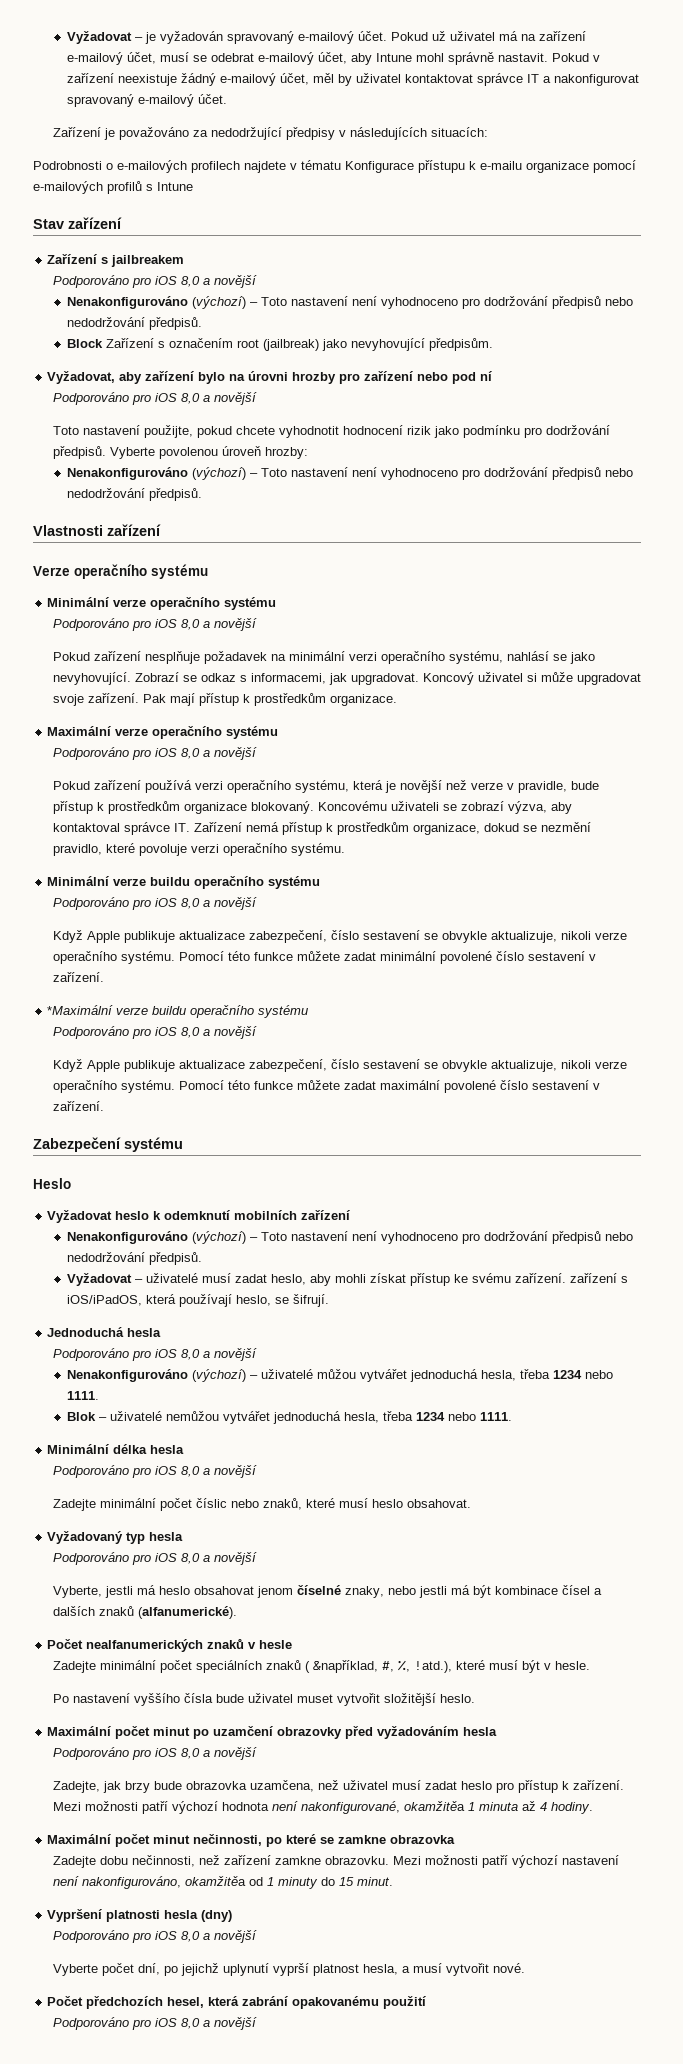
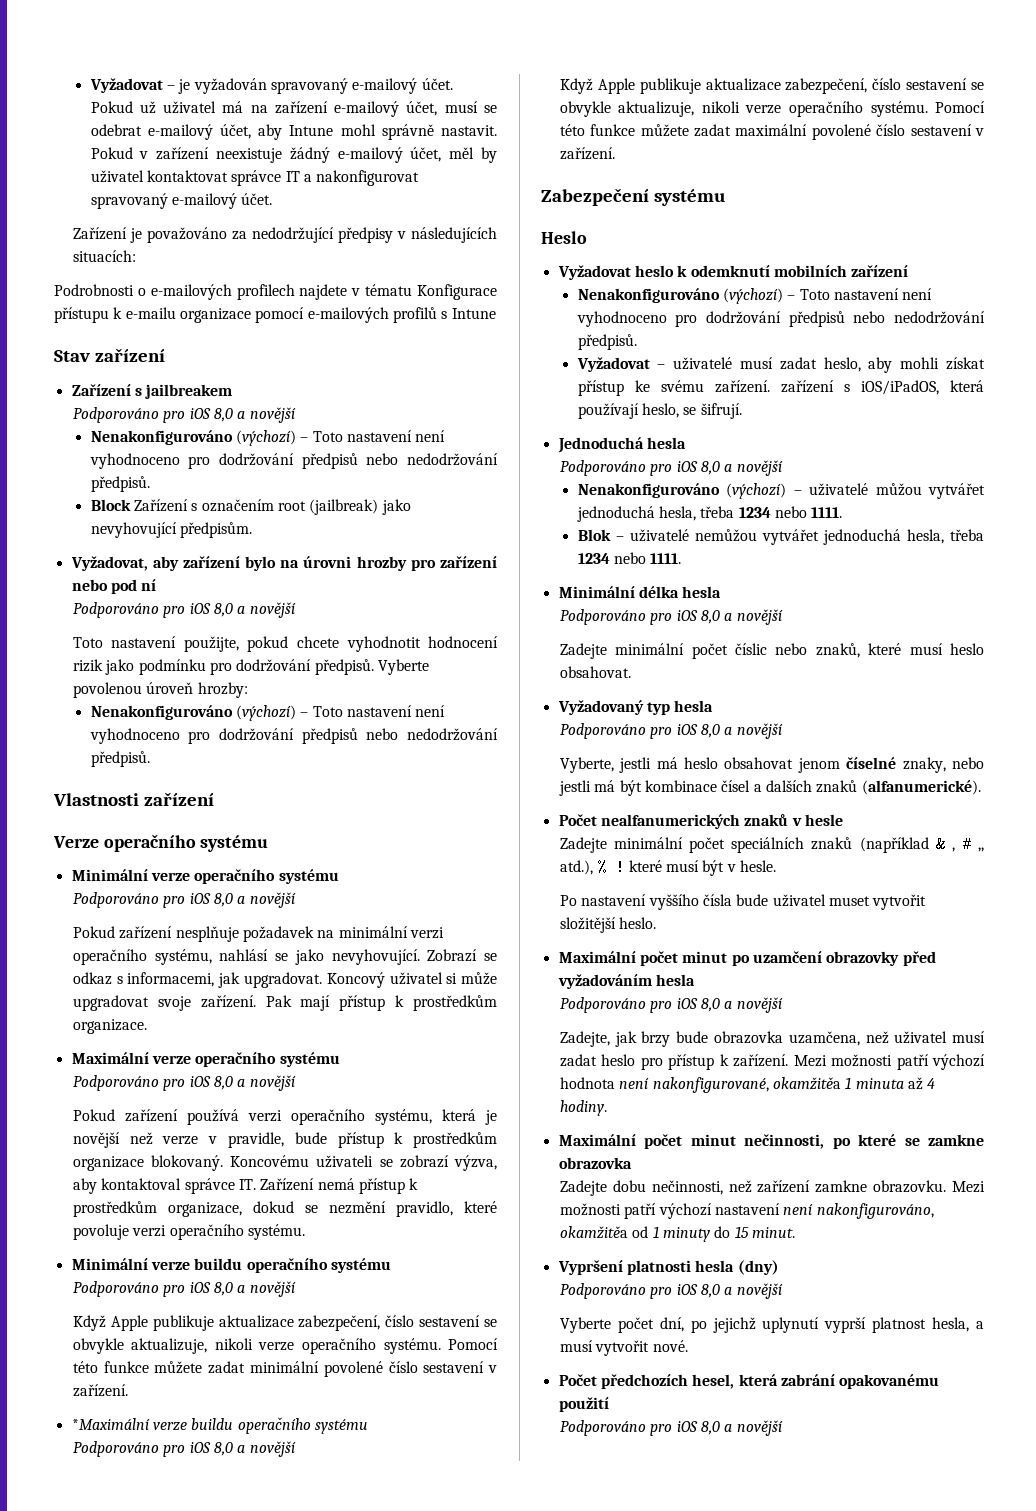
- Zadejte minimální počet speciálních znaků ( &například, #, %, !atd.), které musí být v hesle.
+ Zadejte minimální počet speciálních znaků (například & , # ,, atd.), % ! které musí být v hesle.

